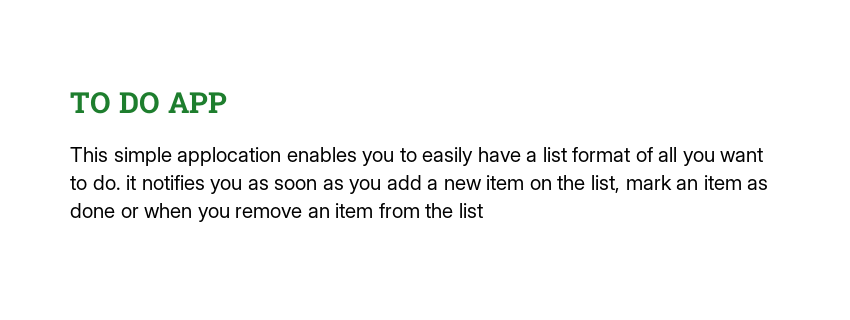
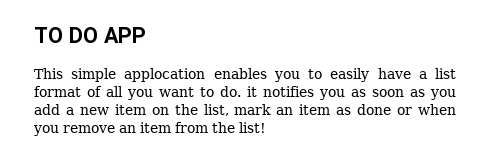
- This simple applocation enables you to easily have a list format of all you want to do. it notifies you as soon as you add a new item on the list, mark an item as done or when you remove an item from the list
+ This simple applocation enables you to easily have a list format of all you want to do. it notifies you as soon as you add a new item on the list, mark an item as done or when you remove an item from the list!

